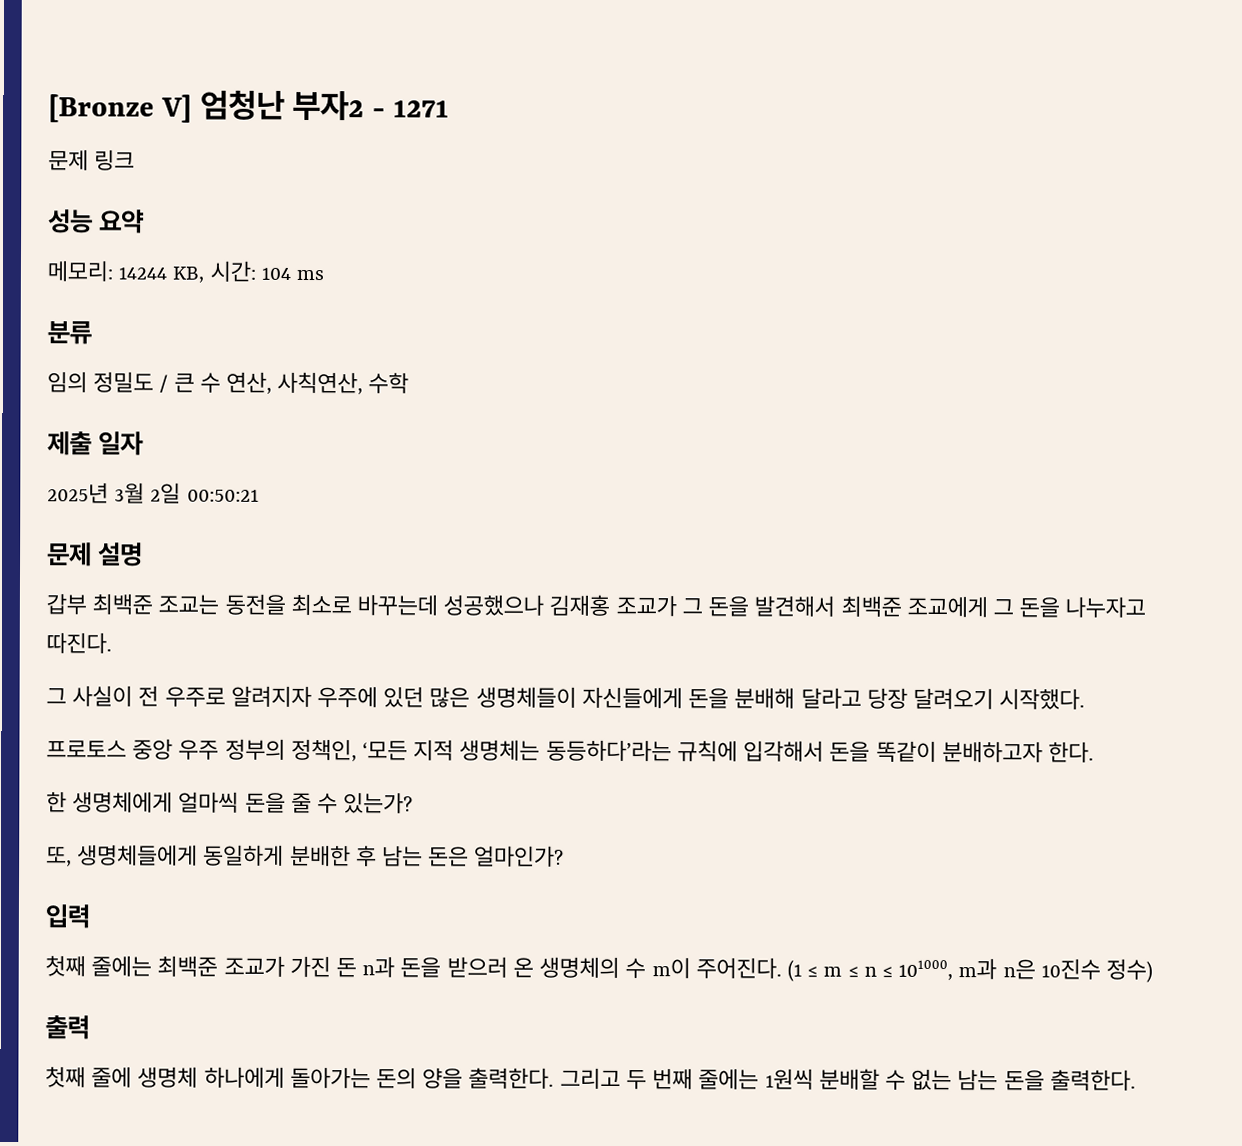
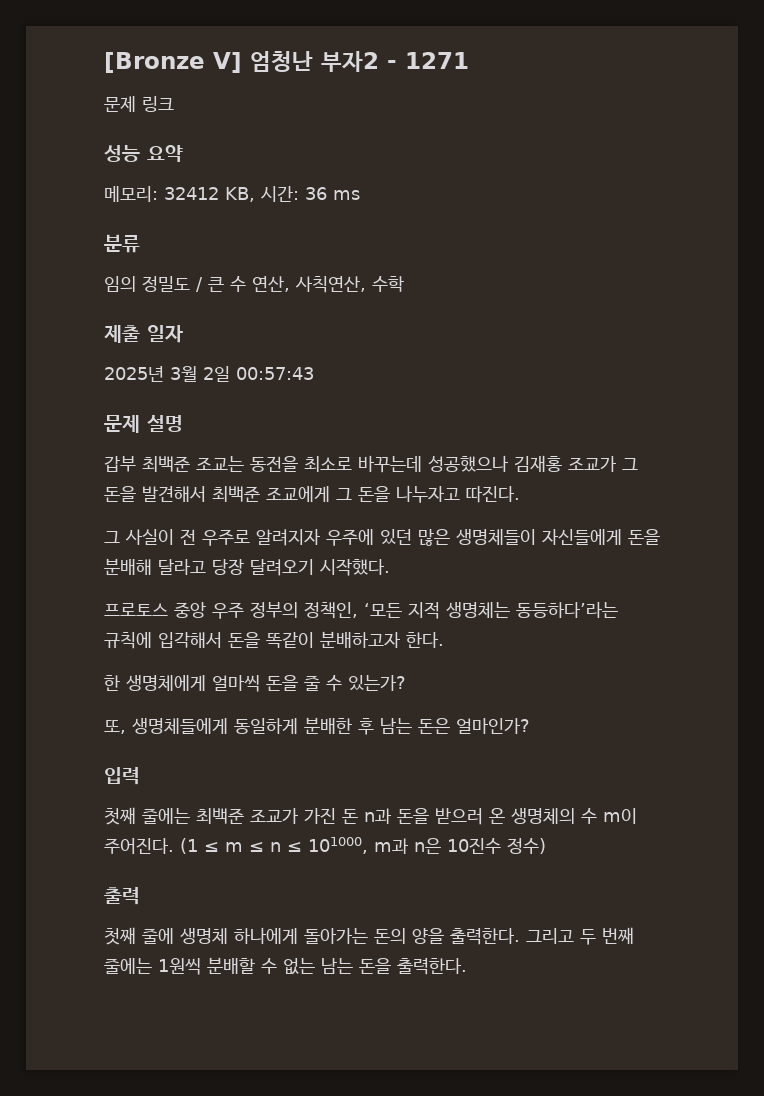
- 메모리: 14244 KB, 시간: 104 ms
+ 메모리: 32412 KB, 시간: 36 ms
- 2025년 3월 2일 00:50:21
+ 2025년 3월 2일 00:57:43

